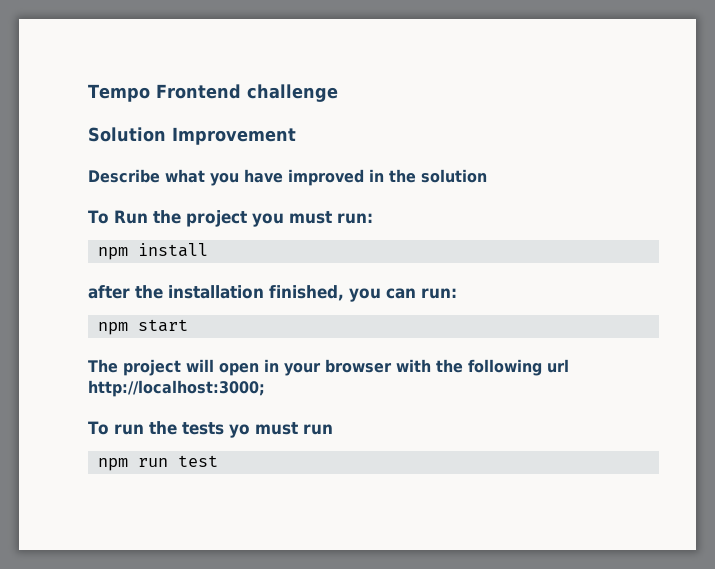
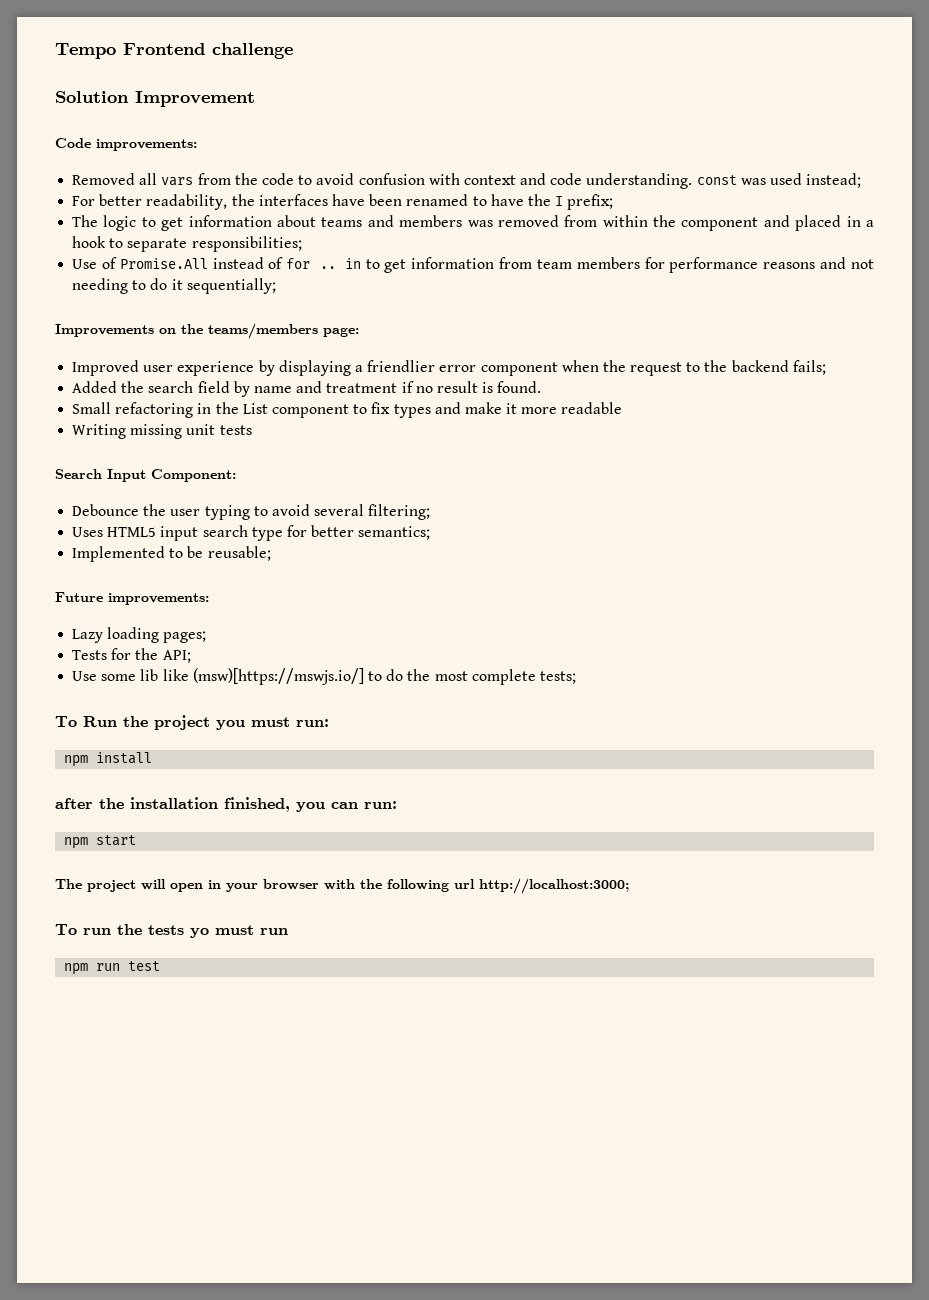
- Describe what you have improved in the solution
+ Code improvements:
+ Removed all vars from the code to avoid confusion with context and code understanding. const was used instead;
+ For better readability, the interfaces have been renamed to have the I prefix;
+ The logic to get information about teams and members was removed from within the component and placed in a hook to separate responsibilities;
+ Use of Promise.All instead of for .. in to get information from team members for performance reasons and not needing to do it sequentially;
+ Improvements on the teams/members page:
+ Improved user experience by displaying a friendlier error component when the request to the backend fails;
+ Added the search field by name and treatment if no result is found.
+ Small refactoring in the List component to fix types and make it more readable
+ Writing missing unit tests
+ Search Input Component:
+ Debounce the user typing to avoid several filtering;
+ Uses HTML5 input search type for better semantics;
+ Implemented to be reusable;
+ Future improvements:
+ Lazy loading pages;
+ Tests for the API;
+ Use some lib like (msw)[https://mswjs.io/] to do the most complete tests;

